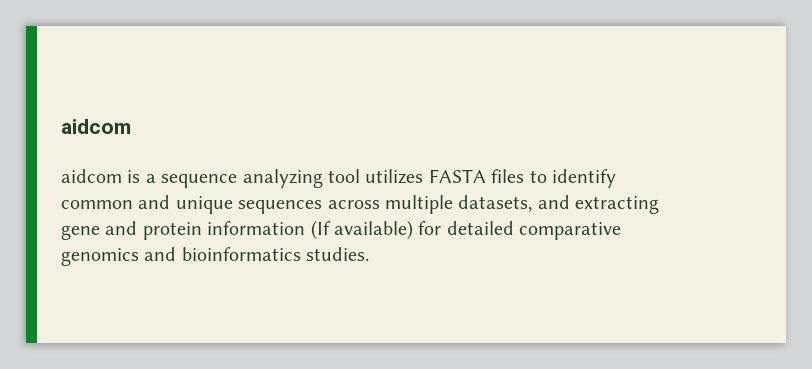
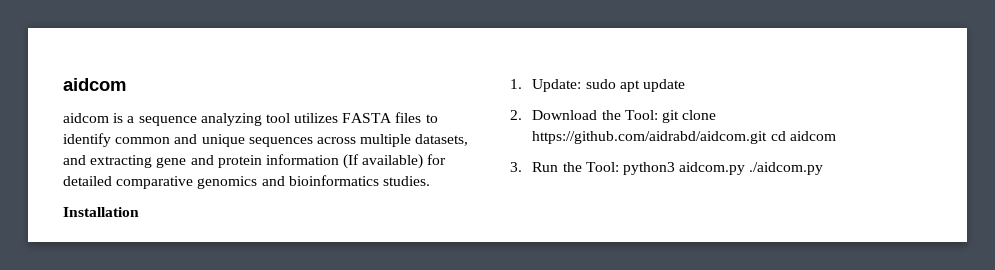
+ Installation
+ 1. Update: sudo apt update
+ 2. Download the Tool: git clone https://github.com/aidrabd/aidcom.git cd aidcom
+ 3. Run the Tool: python3 aidcom.py ./aidcom.py

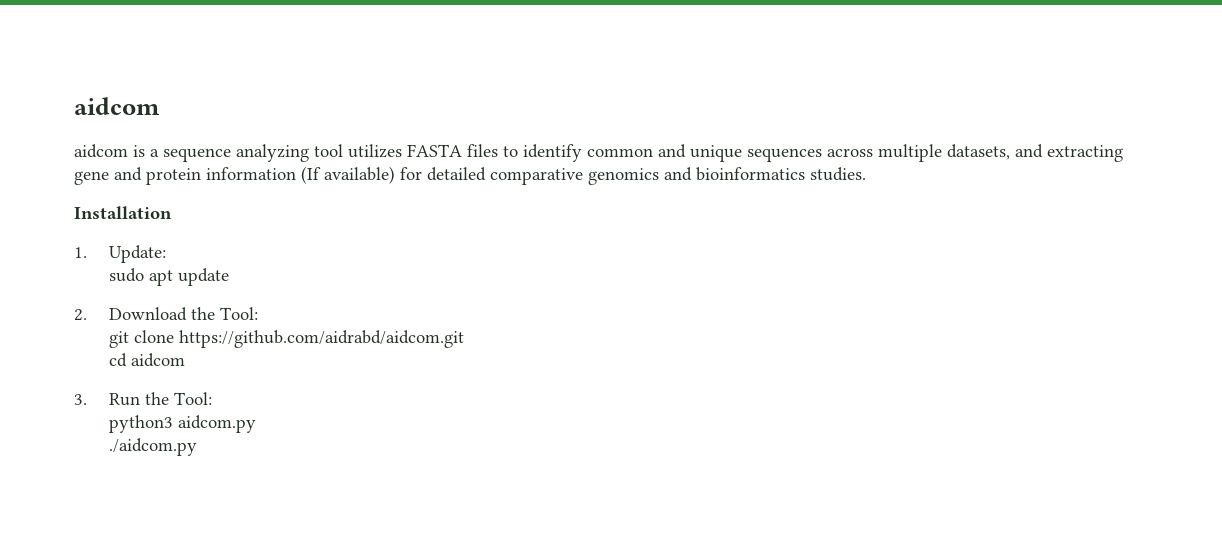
- 1. Update: sudo apt update
+ 1. Update:
+ sudo apt update
- 2. Download the Tool: git clone https://github.com/aidrabd/aidcom.git cd aidcom
+ 2. Download the Tool:
+ git clone https://github.com/aidrabd/aidcom.git
+ cd aidcom
- 3. Run the Tool: python3 aidcom.py ./aidcom.py
+ 3. Run the Tool:
+ python3 aidcom.py
+ ./aidcom.py

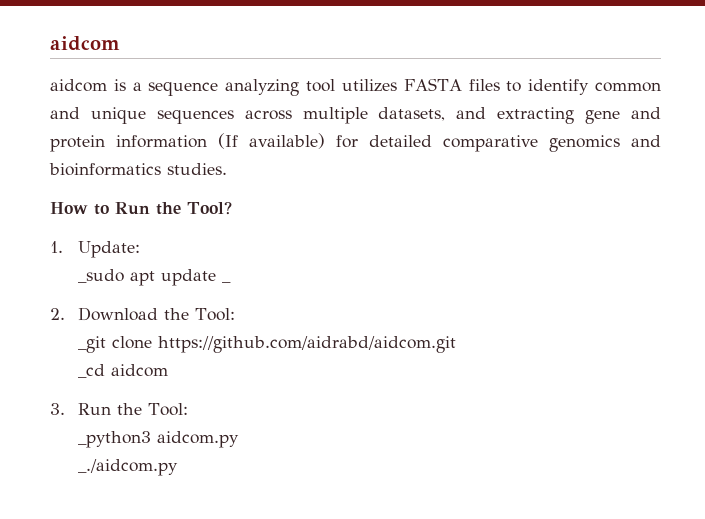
- Installation
+ How to Run the Tool?
- sudo apt update
+ _sudo apt update _
- git clone https://github.com/aidrabd/aidcom.git
+ _git clone https://github.com/aidrabd/aidcom.git
- cd aidcom
+ _cd aidcom
- python3 aidcom.py
+ _python3 aidcom.py
- ./aidcom.py
+ _./aidcom.py

